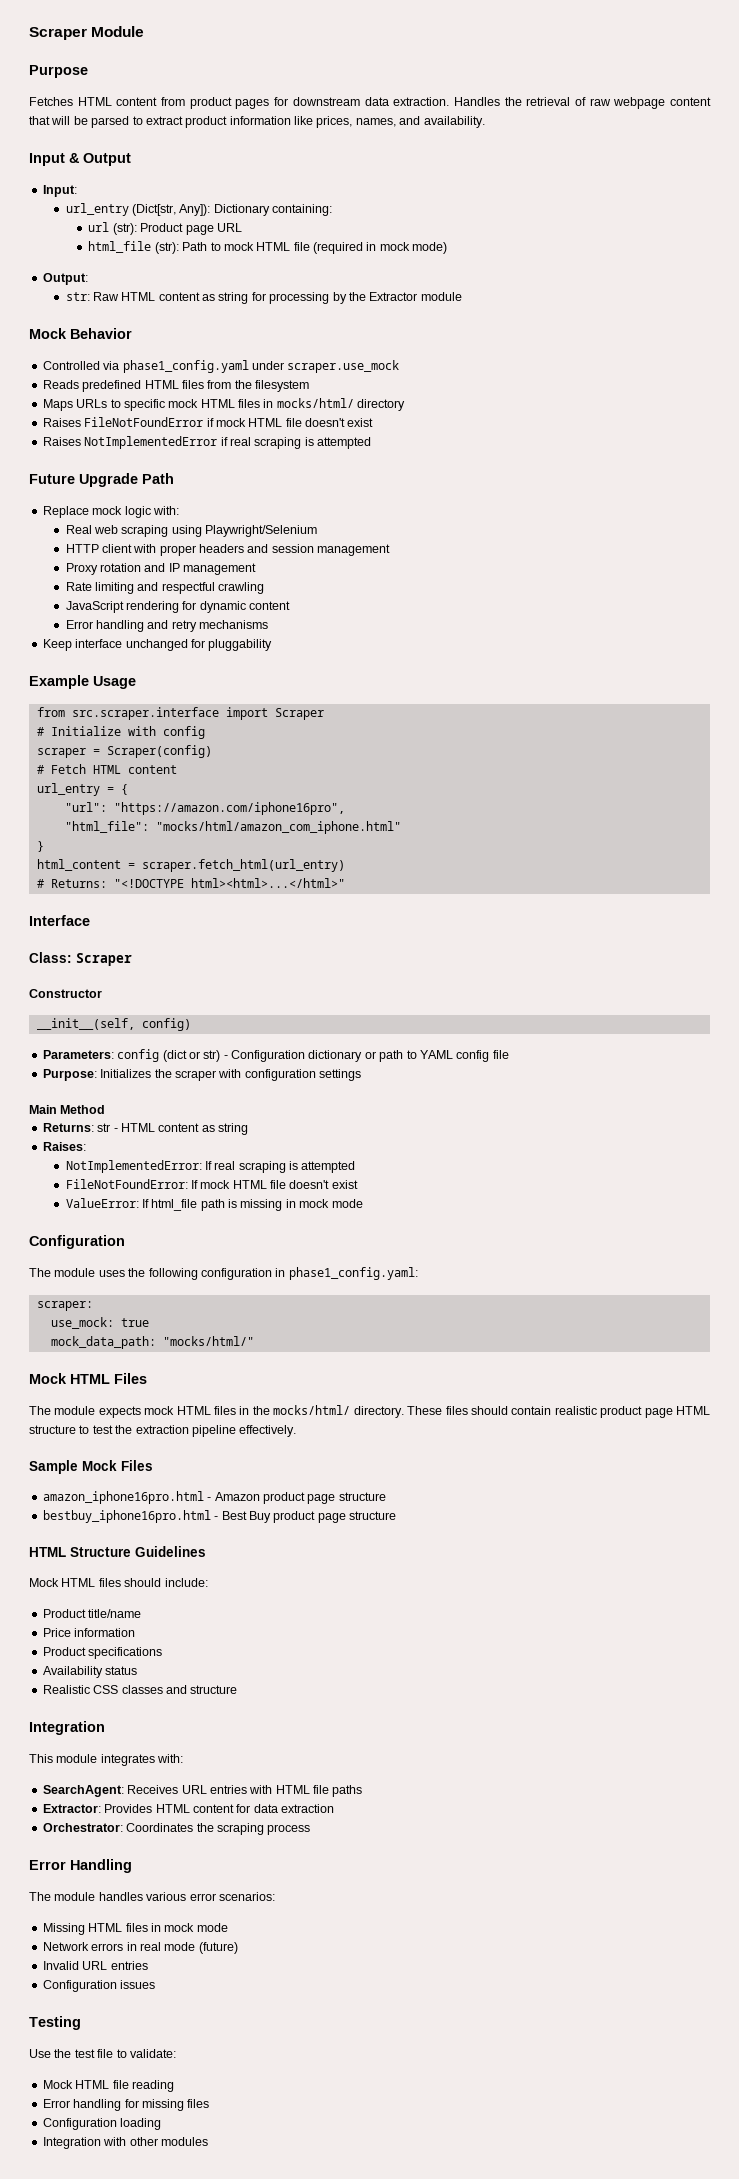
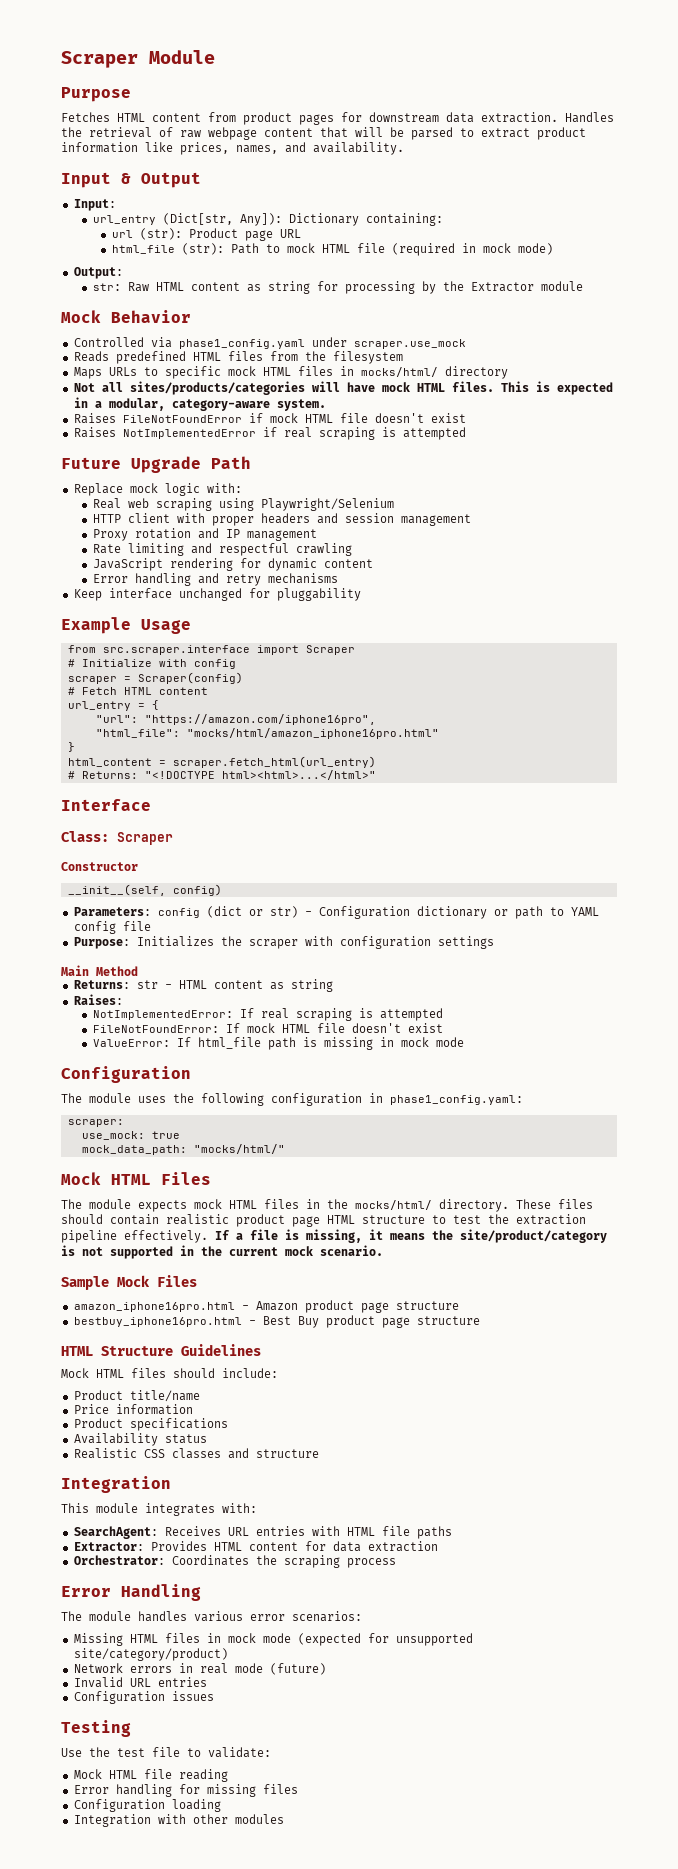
+ Not all sites/products/categories will have mock HTML files. This is expected in a modular, category-aware system.
- "html_file": "mocks/html/amazon_com_iphone.html"
+ "html_file": "mocks/html/amazon_iphone16pro.html"
+ If a file is missing, it means the site/product/category is not supported in the current mock scenario.
- Missing HTML files in mock mode
+ Missing HTML files in mock mode (expected for unsupported site/category/product)

